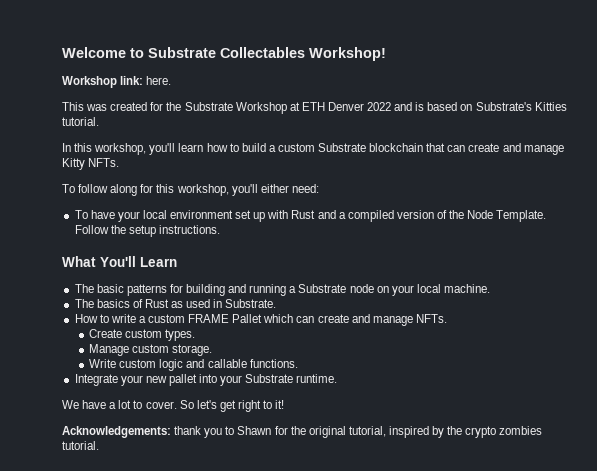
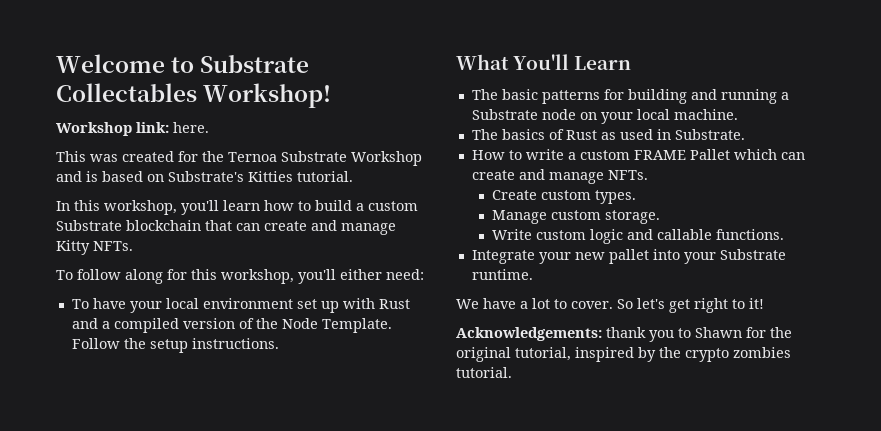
- This was created for the Substrate Workshop at ETH Denver 2022 and is based on Substrate's Kitties tutorial.
+ This was created for the Ternoa Substrate Workshop and is based on Substrate's Kitties tutorial.

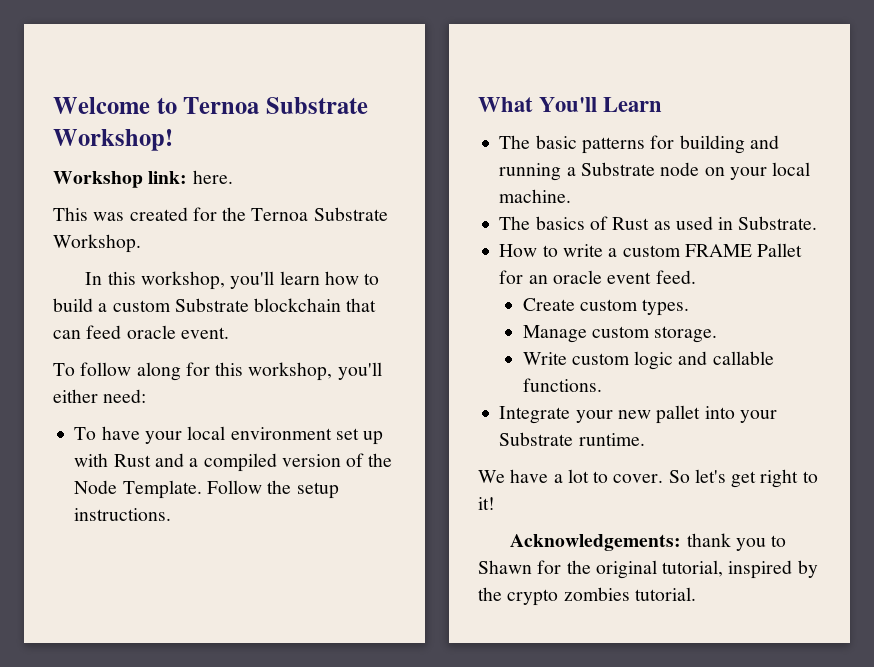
- Welcome to Substrate Collectables Workshop!
+ Welcome to Ternoa Substrate Workshop!
- This was created for the Ternoa Substrate Workshop and is based on Substrate's Kitties tutorial.
+ This was created for the Ternoa Substrate Workshop.
- In this workshop, you'll learn how to build a custom Substrate blockchain that can create and manage Kitty NFTs.
+ In this workshop, you'll learn how to build a custom Substrate blockchain that can feed oracle event.
- How to write a custom FRAME Pallet which can create and manage NFTs.
+ How to write a custom FRAME Pallet for an oracle event feed.

